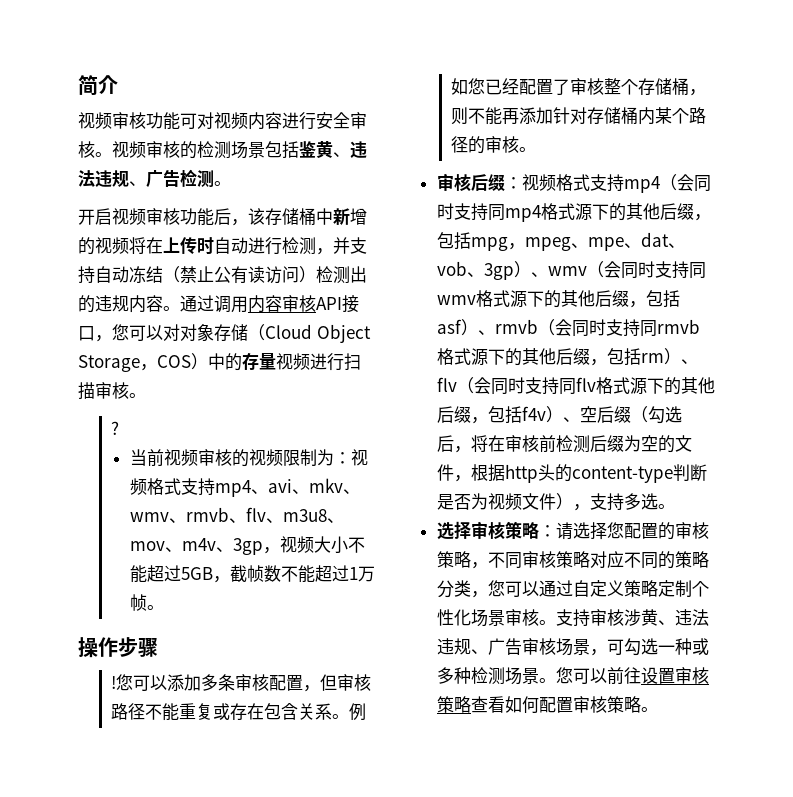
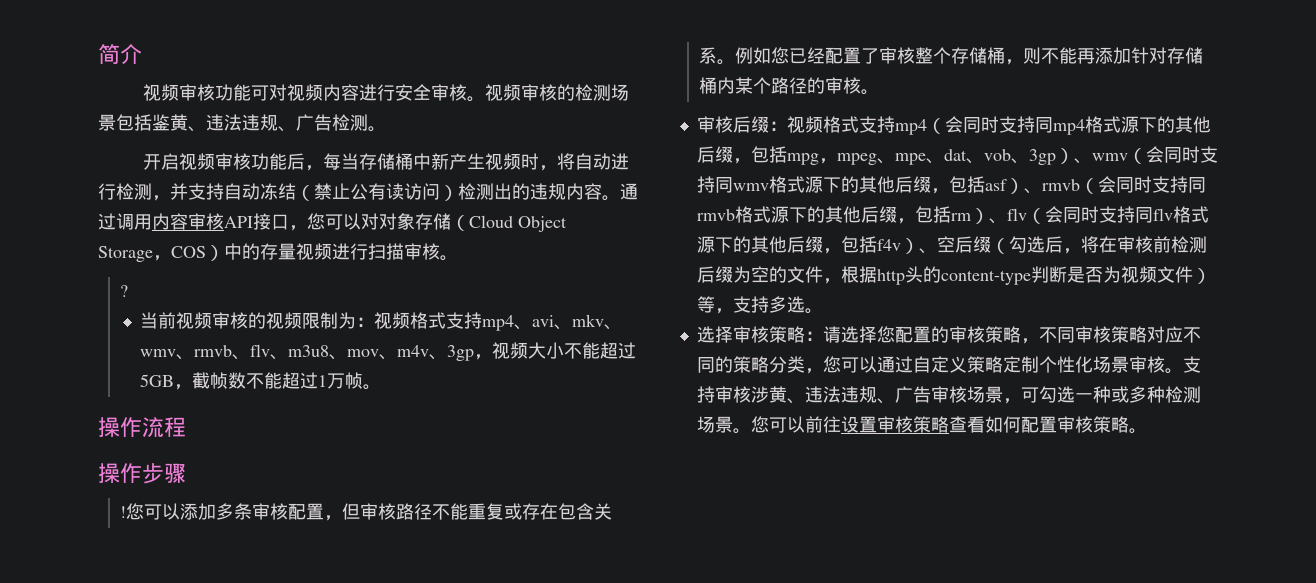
- 开启视频审核功能后，该存储桶中新增的视频将在上传时自动进行检测，并支持自动冻结（禁止公有读访问）检测出的违规内容。
+ 开启视频审核功能后，每当存储桶中新产生视频时，将自动进行检测，并支持自动冻结（禁止公有读访问）检测出的违规内容。
+ 操作流程
- 视频格式支持mp4（会同时支持同mp4格式源下的其他后缀，包括mpg，mpeg、mpe、dat、vob、3gp）、wmv（会同时支持同wmv格式源下的其他后缀，包括asf）、rmvb（会同时支持同rmvb格式源下的其他后缀，包括rm）、flv（会同时支持同flv格式源下的其他后缀，包括f4v）、空后缀（勾选后，将在审核前检测后缀为空的文件，根据http头的content-type判断是否为视频文件），支持多选。
+ 视频格式支持mp4（会同时支持同mp4格式源下的其他后缀，包括mpg，mpeg、mpe、dat、vob、3gp）、wmv（会同时支持同wmv格式源下的其他后缀，包括asf）、rmvb（会同时支持同rmvb格式源下的其他后缀，包括rm）、flv（会同时支持同flv格式源下的其他后缀，包括f4v）、空后缀（勾选后，将在审核前检测后缀为空的文件，根据http头的content-type判断是否为视频文件）等，支持多选。

